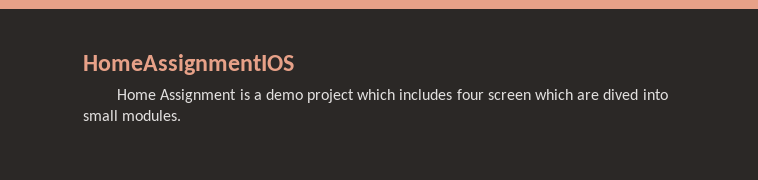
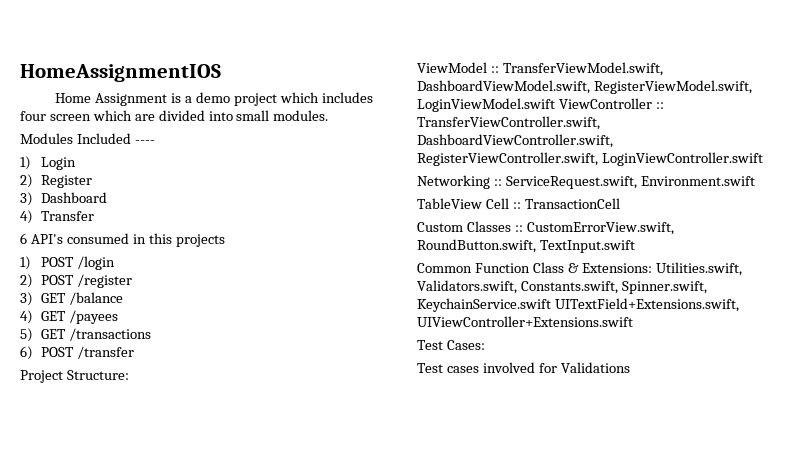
- Home Assignment is a demo project which includes four screen which are dived into small modules.
+ Home Assignment is a demo project which includes four screen which are divided into small modules.
+ Modules Included ----
+ 1) Login
+ 2) Register
+ 3) Dashboard
+ 4) Transfer
+ 6 API's consumed in this projects
+ 1) POST /login
+ 2) POST /register
+ 3) GET /balance
+ 4) GET /payees
+ 5) GET /transactions
+ 6) POST /transfer
+ Project Structure:
+ ViewModel :: TransferViewModel.swift, DashboardViewModel.swift, RegisterViewModel.swift, LoginViewModel.swift ViewController :: TransferViewController.swift, DashboardViewController.swift, RegisterViewController.swift, LoginViewController.swift
+ Networking :: ServiceRequest.swift, Environment.swift
+ TableView Cell :: TransactionCell
+ Custom Classes :: CustomErrorView.swift, RoundButton.swift, TextInput.swift
+ Common Function Class & Extensions: Utilities.swift, Validators.swift, Constants.swift, Spinner.swift, KeychainService.swift UITextField+Extensions.swift, UIViewController+Extensions.swift
+ Test Cases:
+ Test cases involved for Validations

